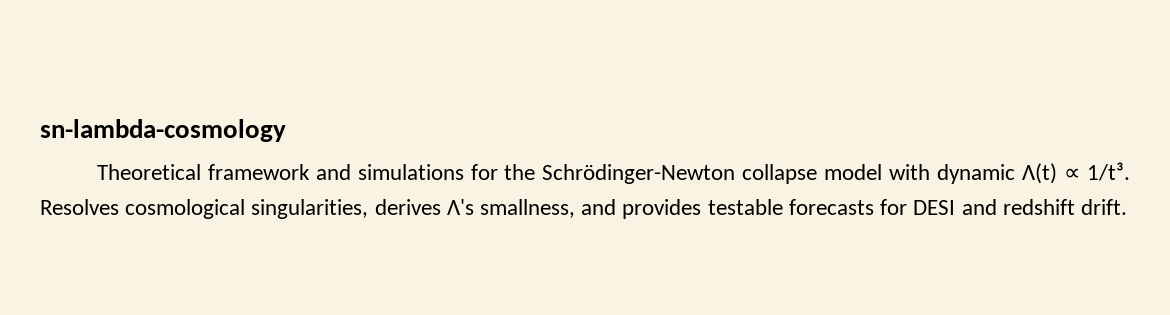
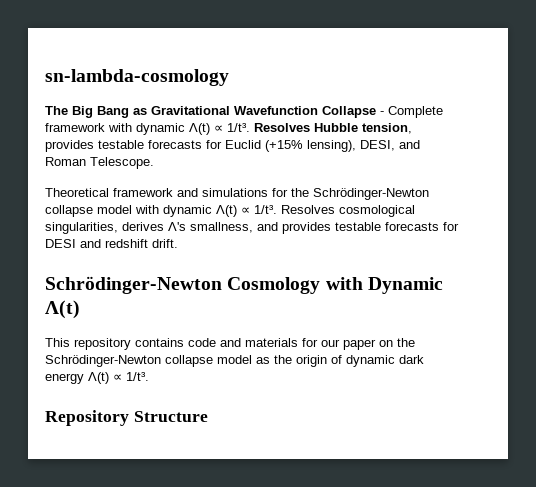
+ The Big Bang as Gravitational Wavefunction Collapse - Complete framework with dynamic Λ(t) ∝ 1/t³. Resolves Hubble tension, provides testable forecasts for Euclid (+15% lensing), DESI, and Roman Telescope.
+ Schrödinger-Newton Cosmology with Dynamic Λ(t)
+ This repository contains code and materials for our paper on the Schrödinger-Newton collapse model as the origin of dynamic dark energy Λ(t) ∝ 1/t³.
+ Repository Structure

